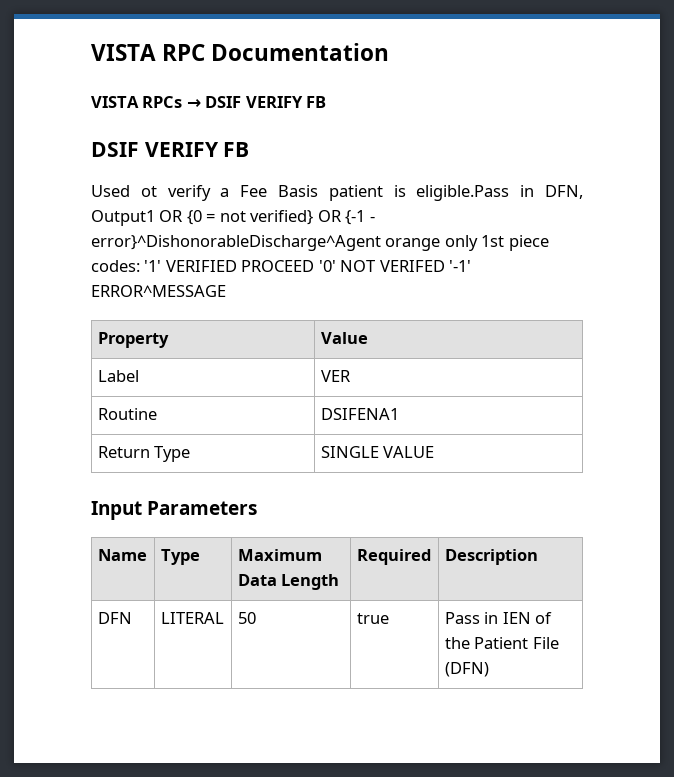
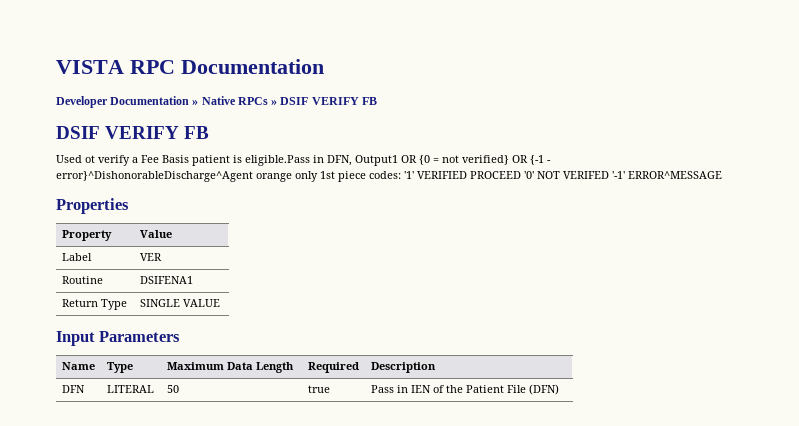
- VISTA RPCs → DSIF VERIFY FB
+ Developer Documentation » Native RPCs » DSIF VERIFY FB
+ Properties

